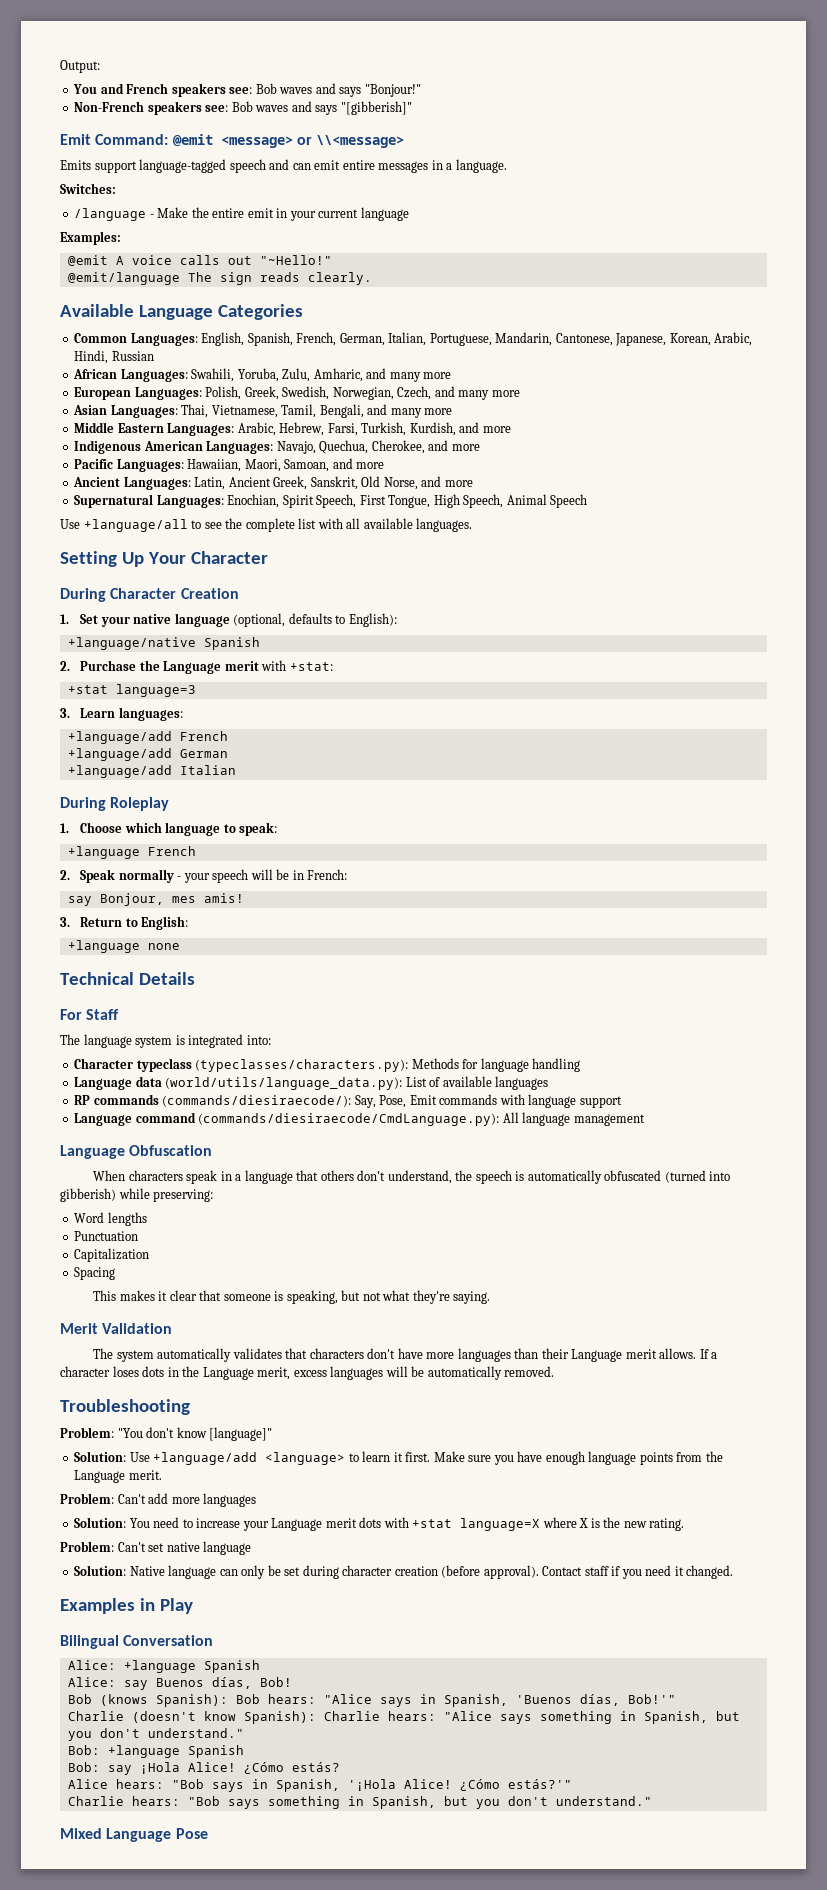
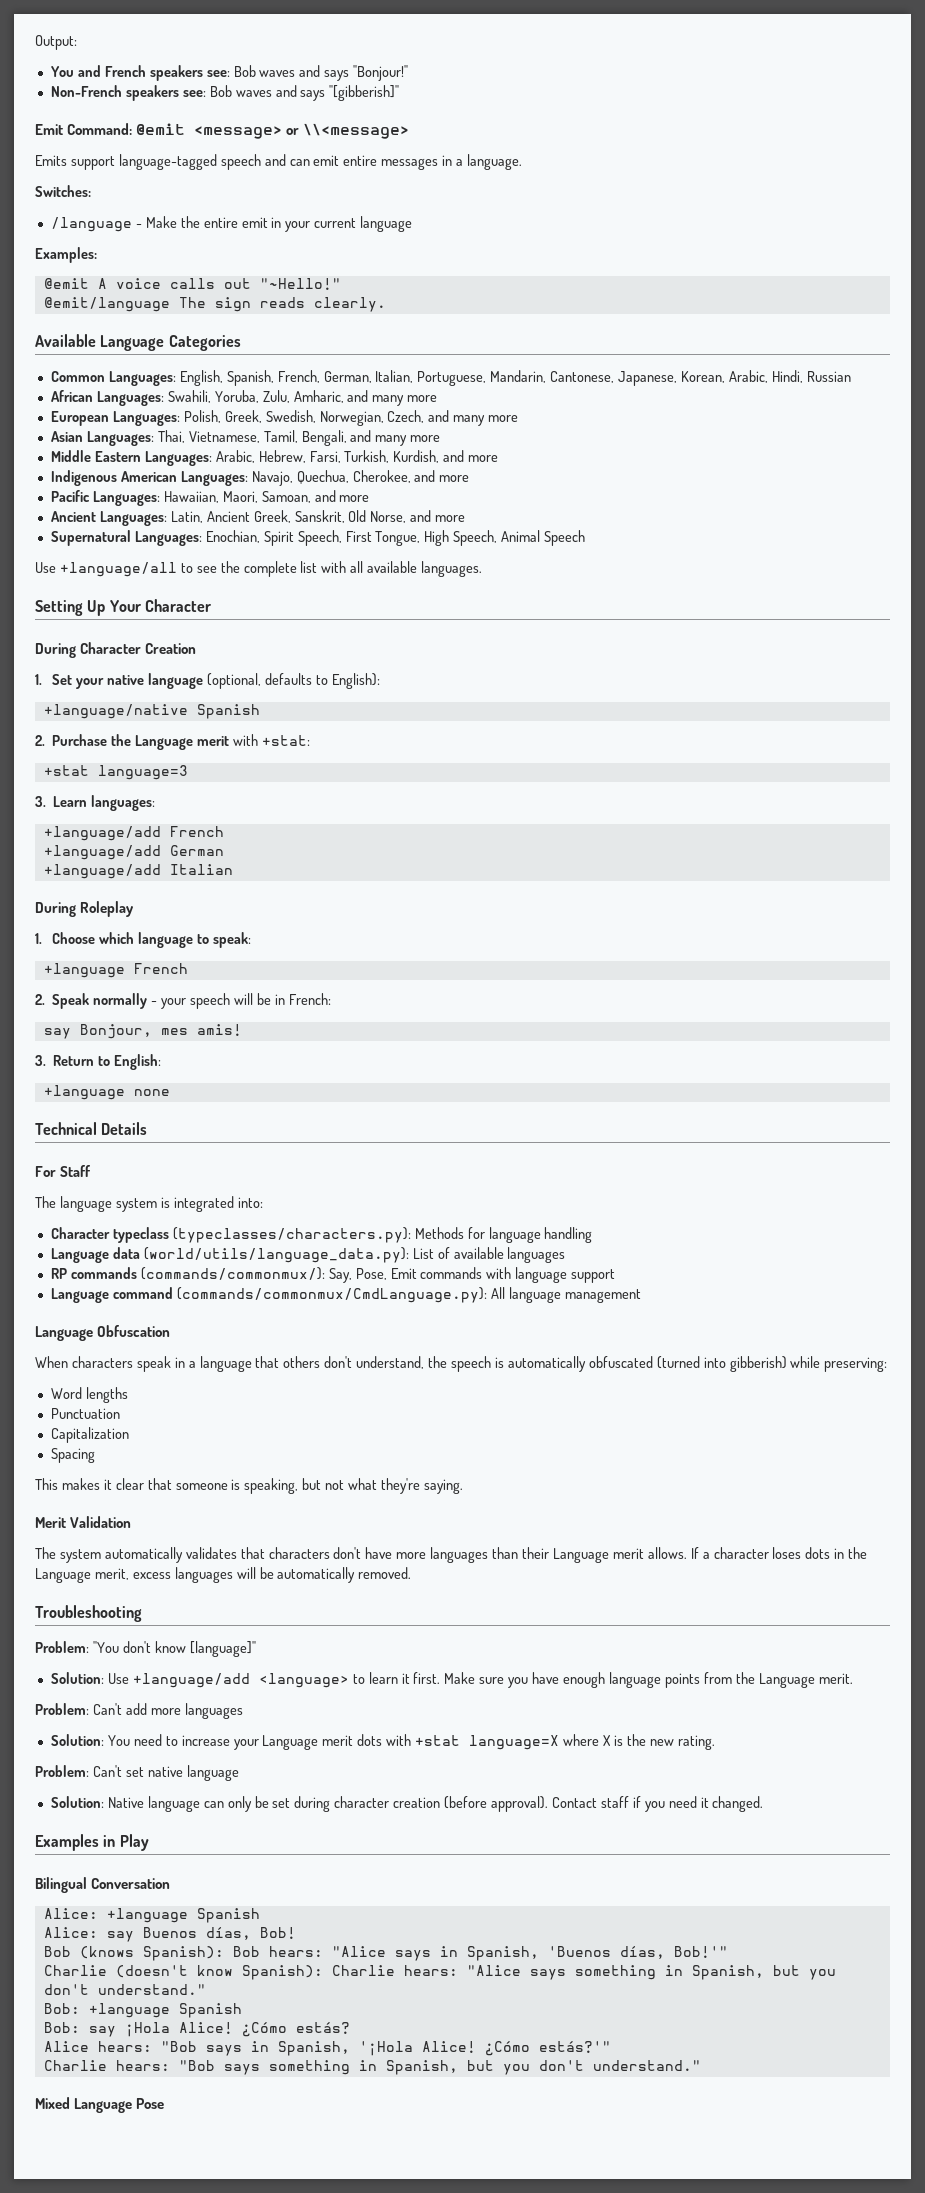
- RP commands (commands/diesiraecode/): Say, Pose, Emit commands with language support
+ RP commands (commands/commonmux/): Say, Pose, Emit commands with language support
- Language command (commands/diesiraecode/CmdLanguage.py): All language management
+ Language command (commands/commonmux/CmdLanguage.py): All language management

